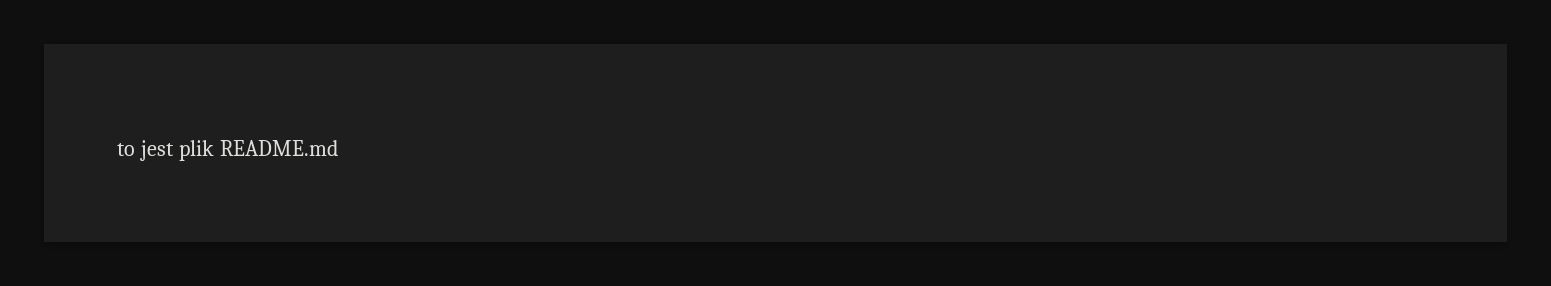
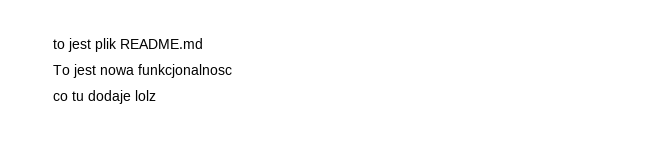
+ To jest nowa funkcjonalnosc
+ co tu dodaje lolz

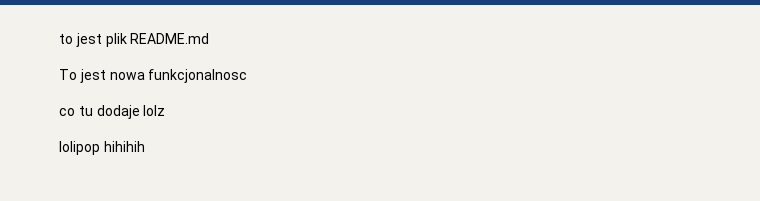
+ lolipop hihihih

